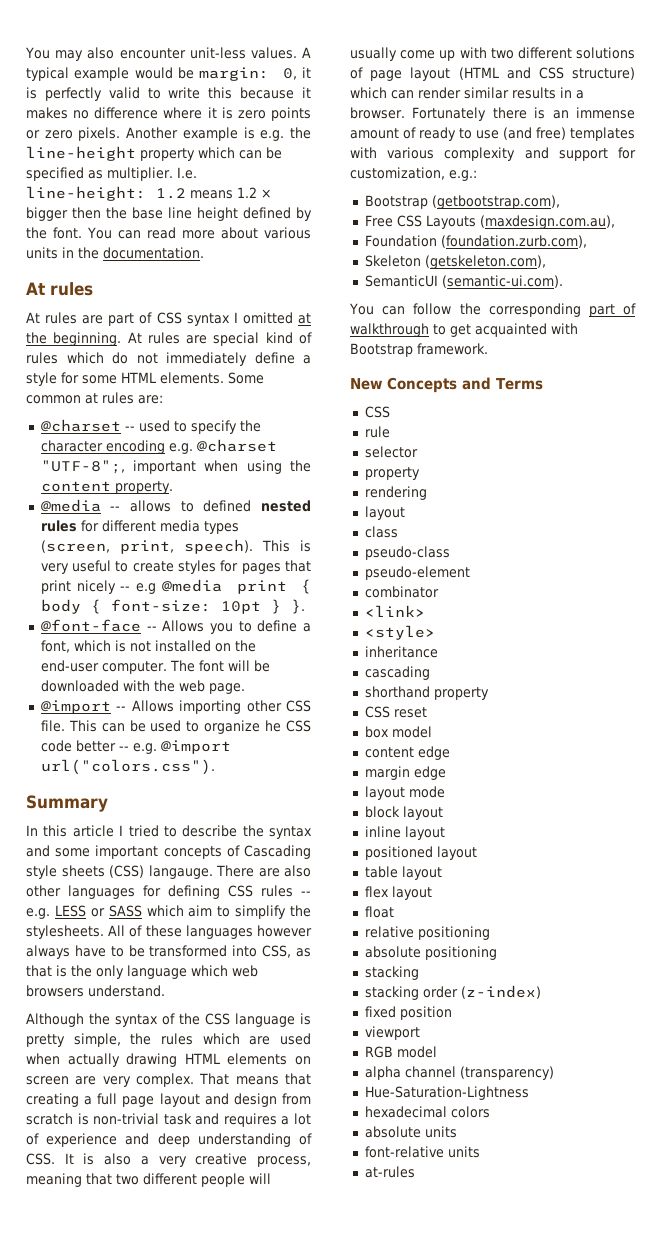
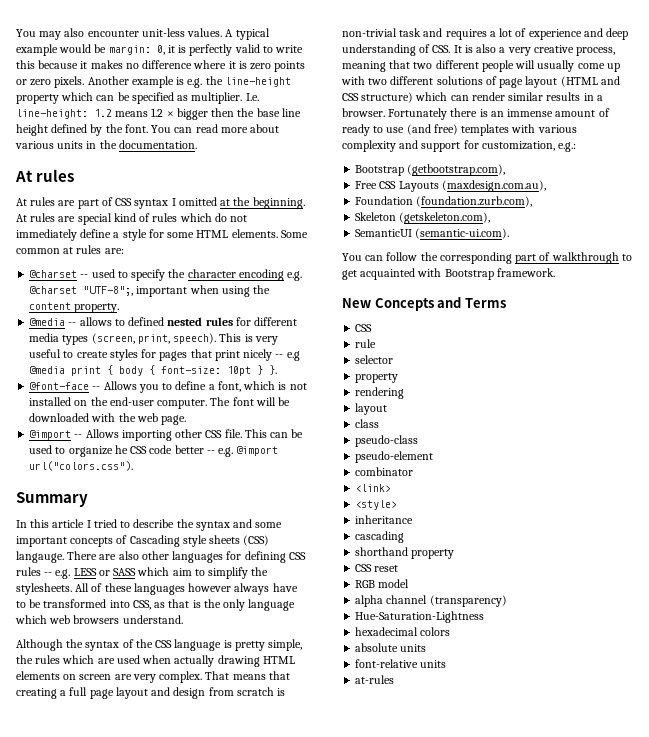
- box model
- content edge
- margin edge
- layout mode
- block layout
- inline layout
- positioned layout
- table layout
- flex layout
- float
- relative positioning
- absolute positioning
- stacking
- stacking order (z-index)
- fixed position
- viewport

